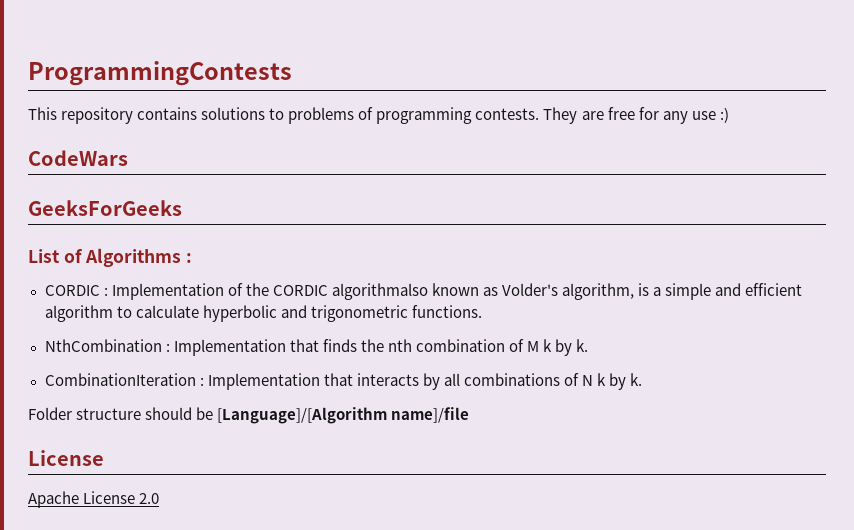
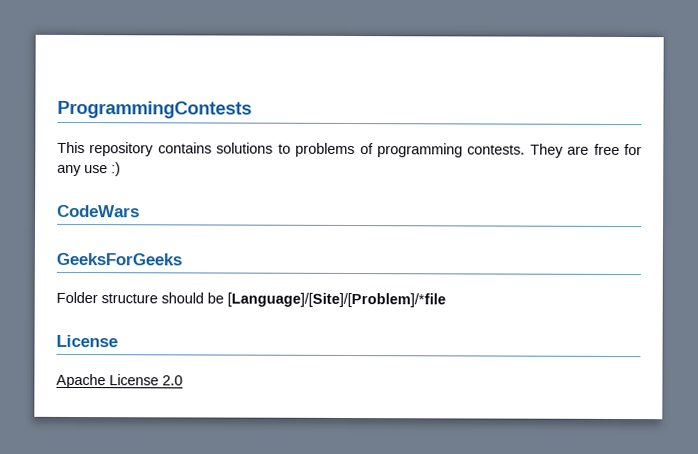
- List of Algorithms :
- CORDIC : Implementation of the CORDIC algorithmalso known as Volder's algorithm, is a simple and efficient algorithm to calculate hyperbolic and trigonometric functions.
- NthCombination : Implementation that finds the nth combination of M k by k.
- CombinationIteration : Implementation that interacts by all combinations of N k by k.
- Folder structure should be [Language]/[Algorithm name]/file
+ Folder structure should be [Language]/[Site]/[Problem]/*file

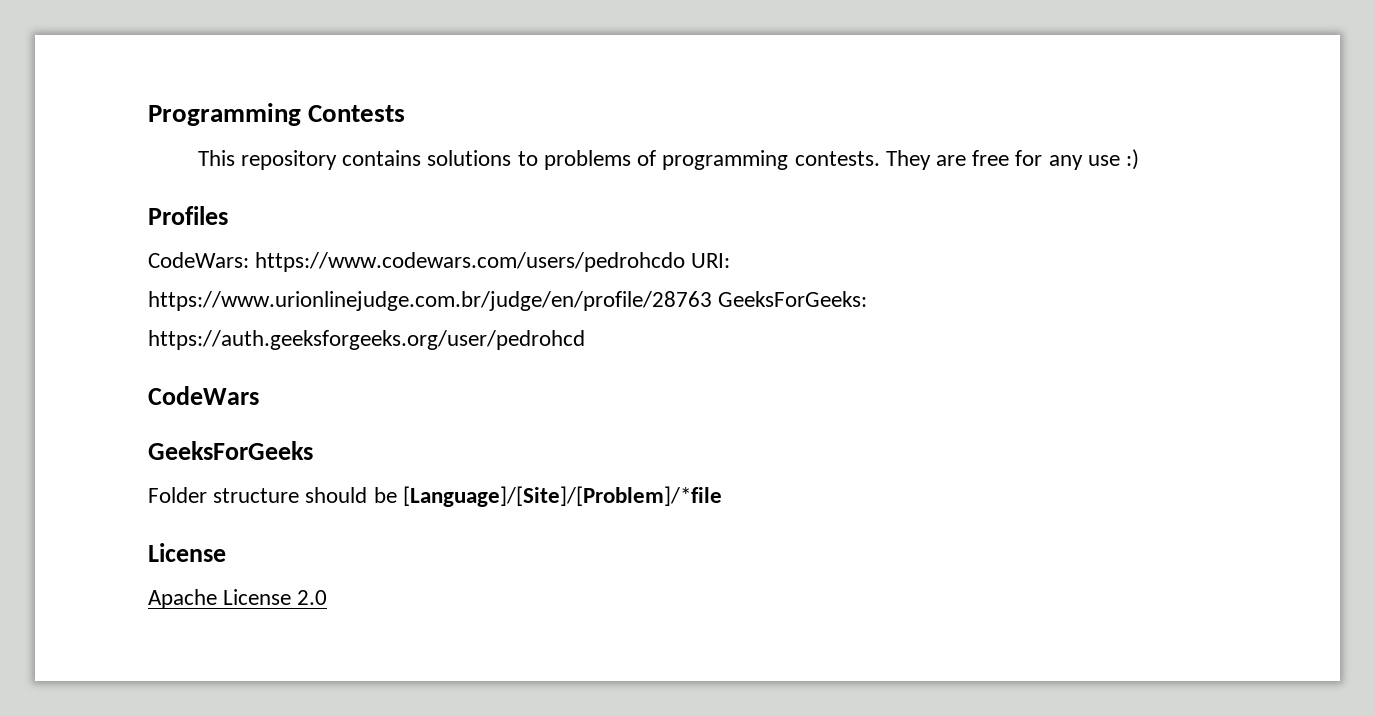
- ProgrammingContests
+ Programming Contests
+ Profiles
+ CodeWars: https://www.codewars.com/users/pedrohcdo URI: https://www.urionlinejudge.com.br/judge/en/profile/28763 GeeksForGeeks: https://auth.geeksforgeeks.org/user/pedrohcd

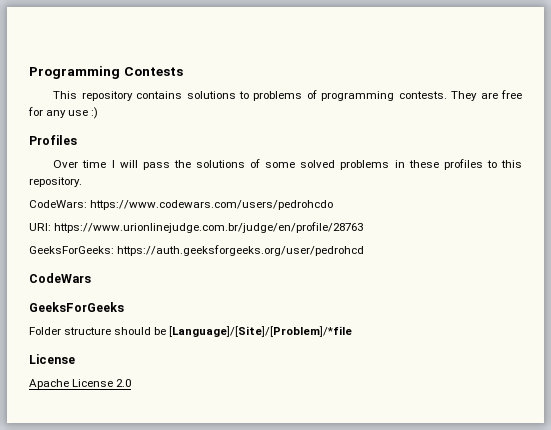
+ Over time I will pass the solutions of some solved problems in these profiles to this repository.
- CodeWars: https://www.codewars.com/users/pedrohcdo URI: https://www.urionlinejudge.com.br/judge/en/profile/28763 GeeksForGeeks: https://auth.geeksforgeeks.org/user/pedrohcd
+ CodeWars: https://www.codewars.com/users/pedrohcdo
+ URI: https://www.urionlinejudge.com.br/judge/en/profile/28763
+ GeeksForGeeks: https://auth.geeksforgeeks.org/user/pedrohcd

